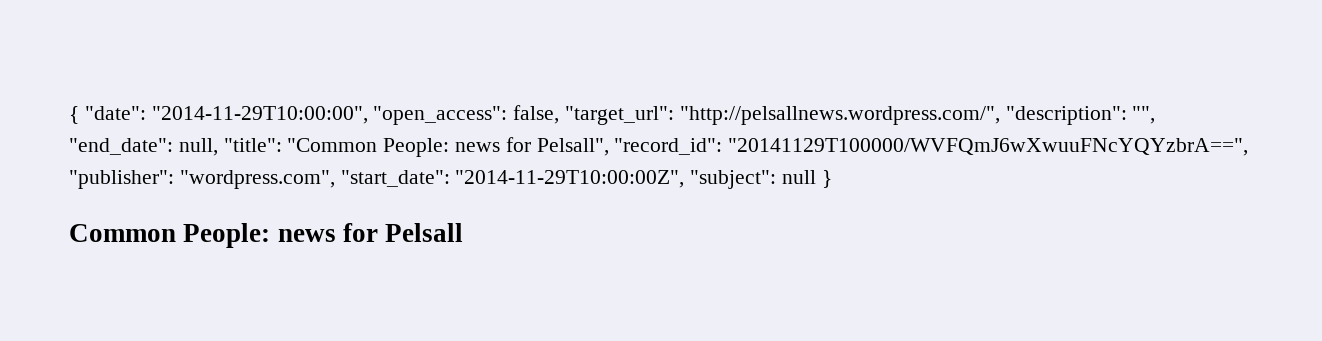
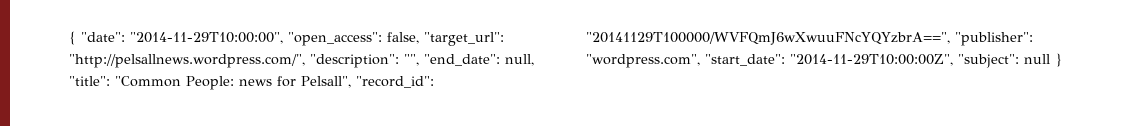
- Common People: news for Pelsall

